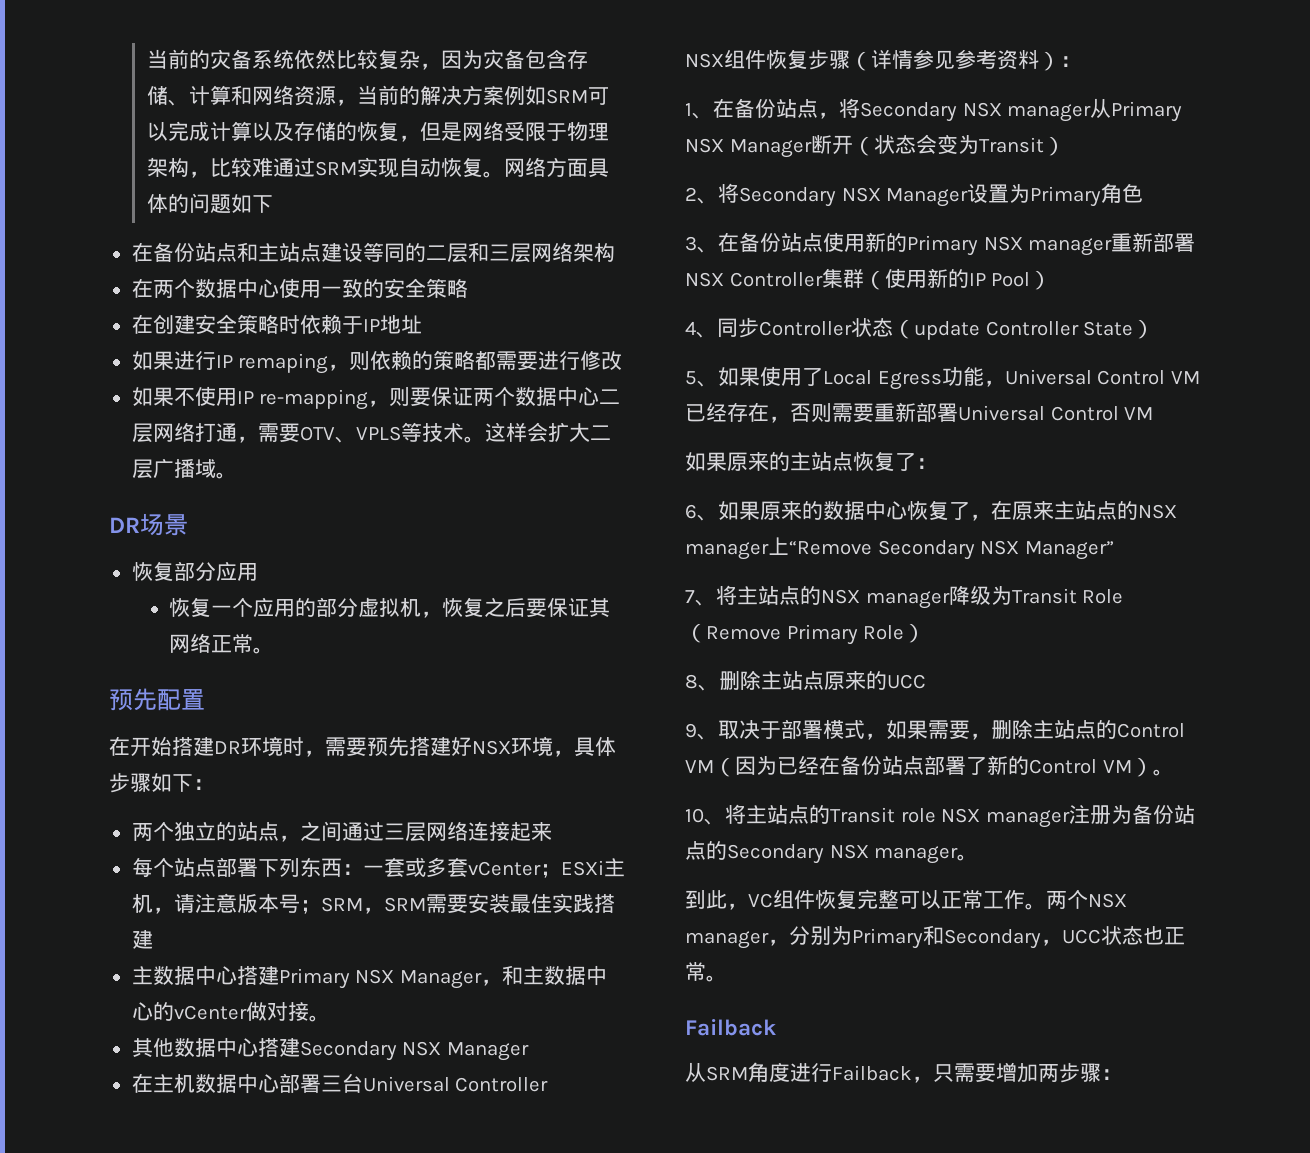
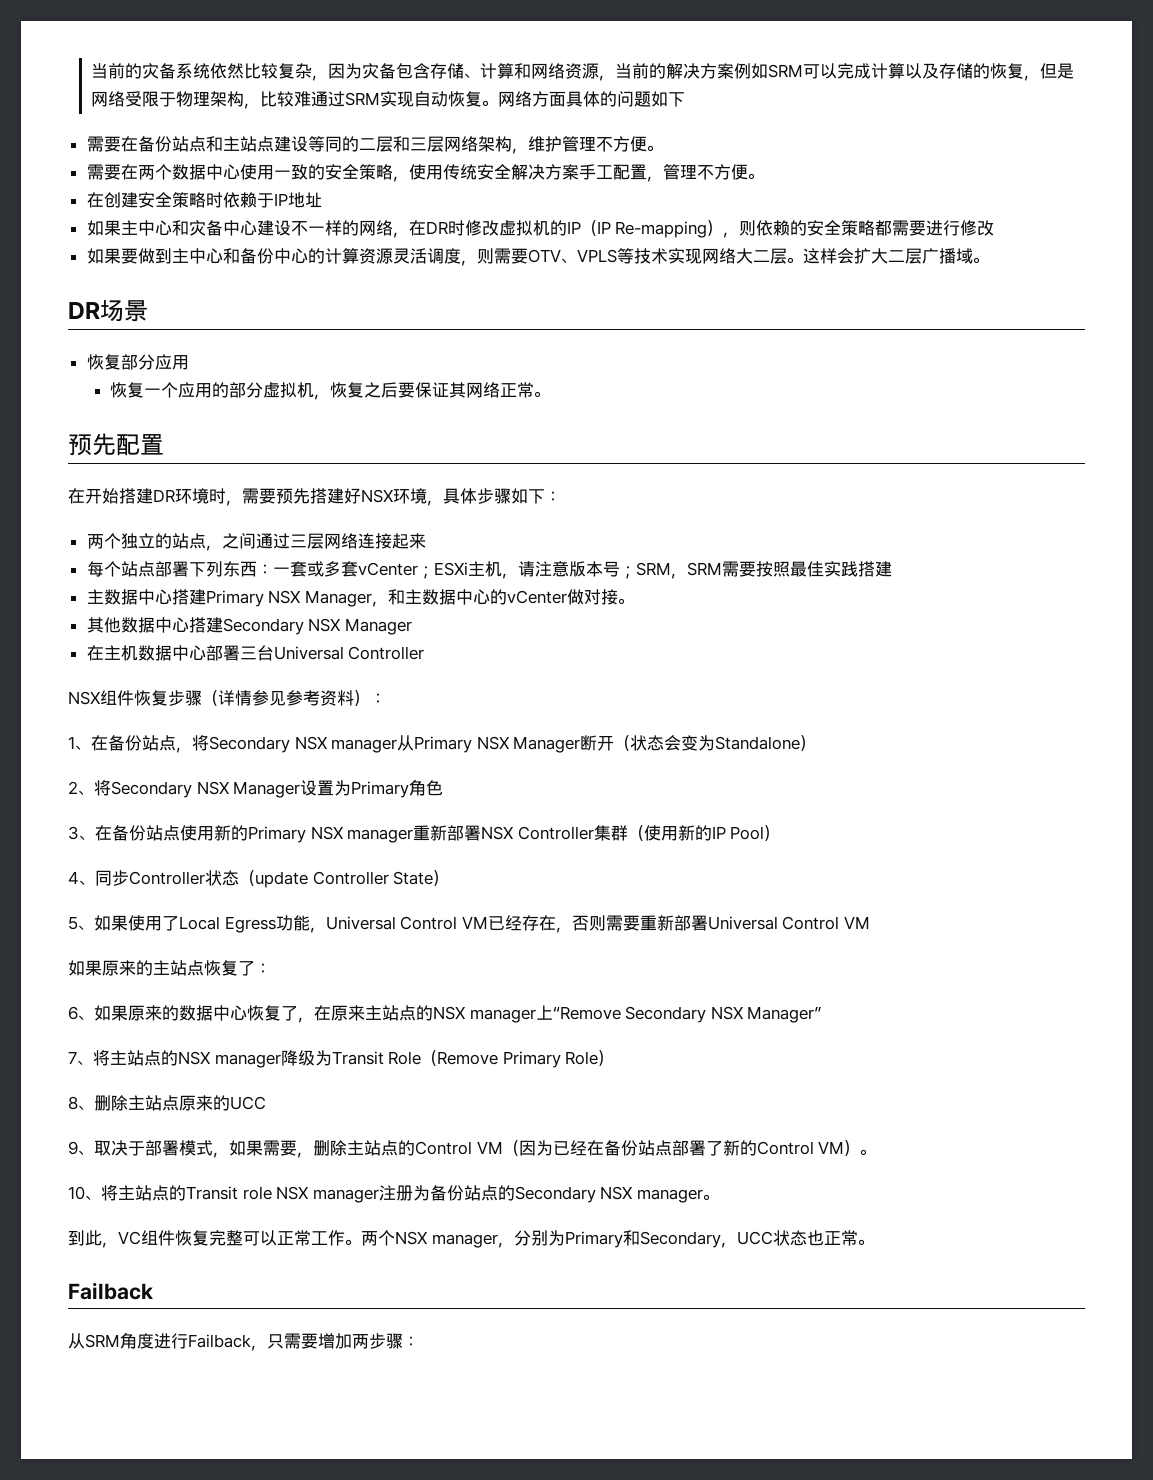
- 在备份站点和主站点建设等同的二层和三层网络架构
- 在两个数据中心使用一致的安全策略
+ 需要在备份站点和主站点建设等同的二层和三层网络架构，维护管理不方便。
+ 需要在两个数据中心使用一致的安全策略，使用传统安全解决方案手工配置，管理不方便。
- 如果进行IP remaping，则依赖的策略都需要进行修改
+ 如果主中心和灾备中心建设不一样的网络，在DR时修改虚拟机的IP（IP Re-mapping），则依赖的安全策略都需要进行修改
- 如果不使用IP re-mapping，则要保证两个数据中心二层网络打通，需要OTV、VPLS等技术。
+ 如果要做到主中心和备份中心的计算资源灵活调度，则需要OTV、VPLS等技术实现网络大二层。
- 每个站点部署下列东西：一套或多套vCenter；ESXi主机，请注意版本号；SRM，SRM需要安装最佳实践搭建
+ 每个站点部署下列东西：一套或多套vCenter；ESXi主机，请注意版本号；SRM，SRM需要按照最佳实践搭建
- 1、在备份站点，将Secondary NSX manager从Primary NSX Manager断开（状态会变为Transit）
+ 1、在备份站点，将Secondary NSX manager从Primary NSX Manager断开（状态会变为Standalone）

